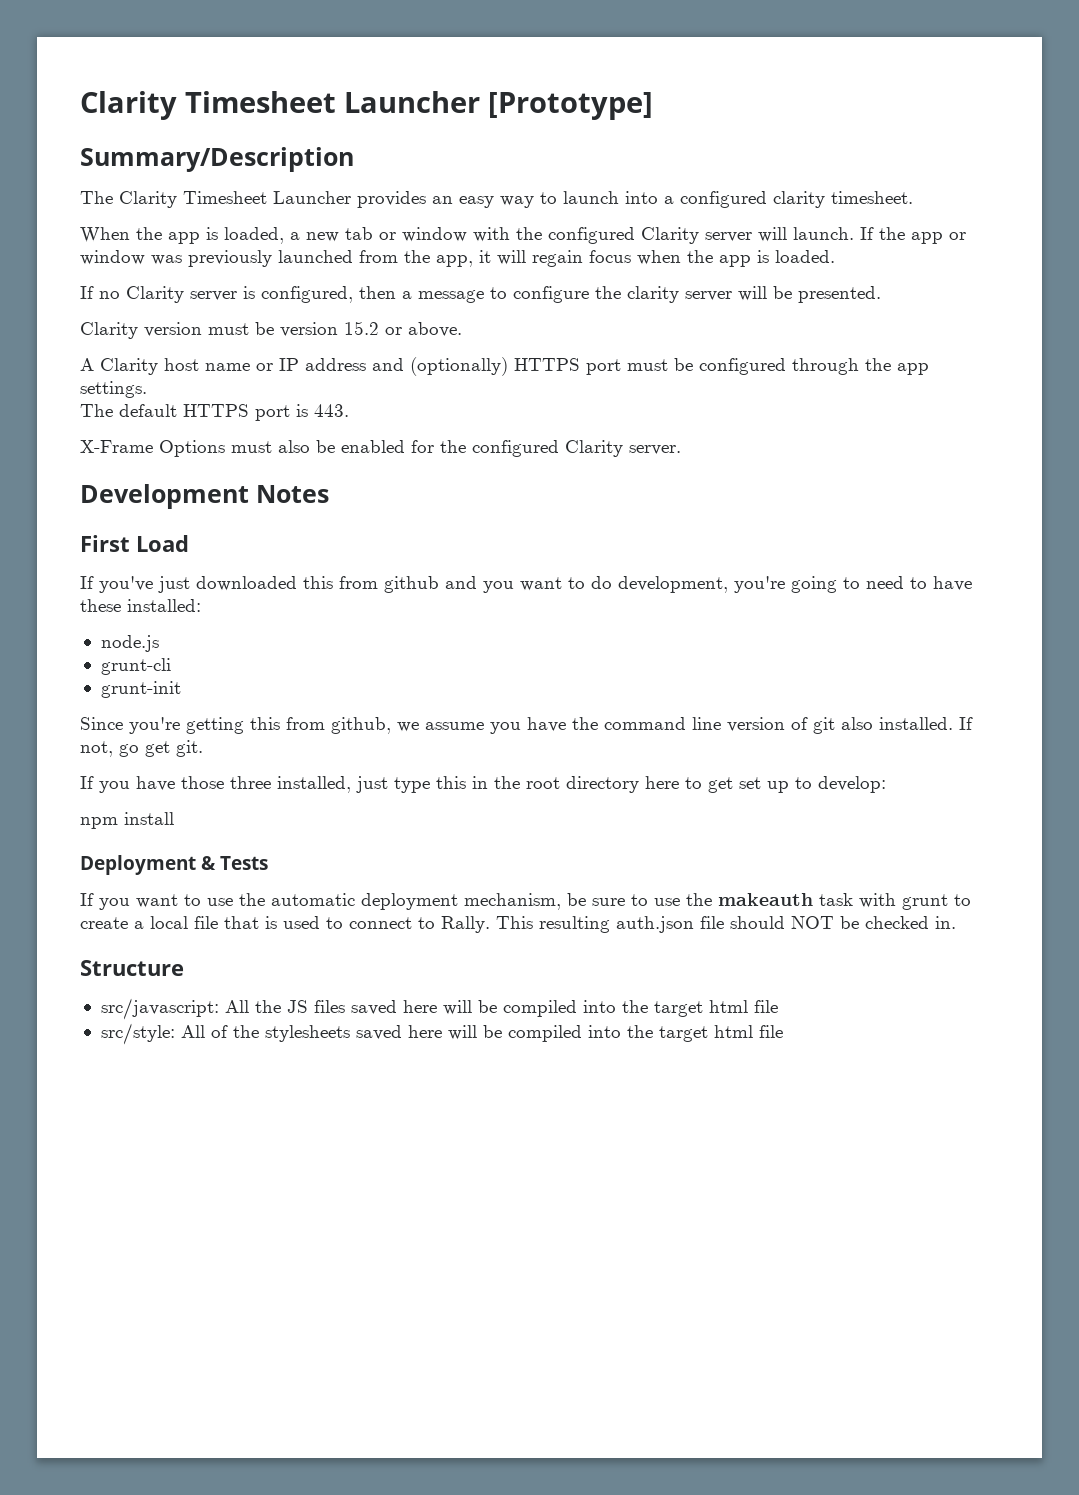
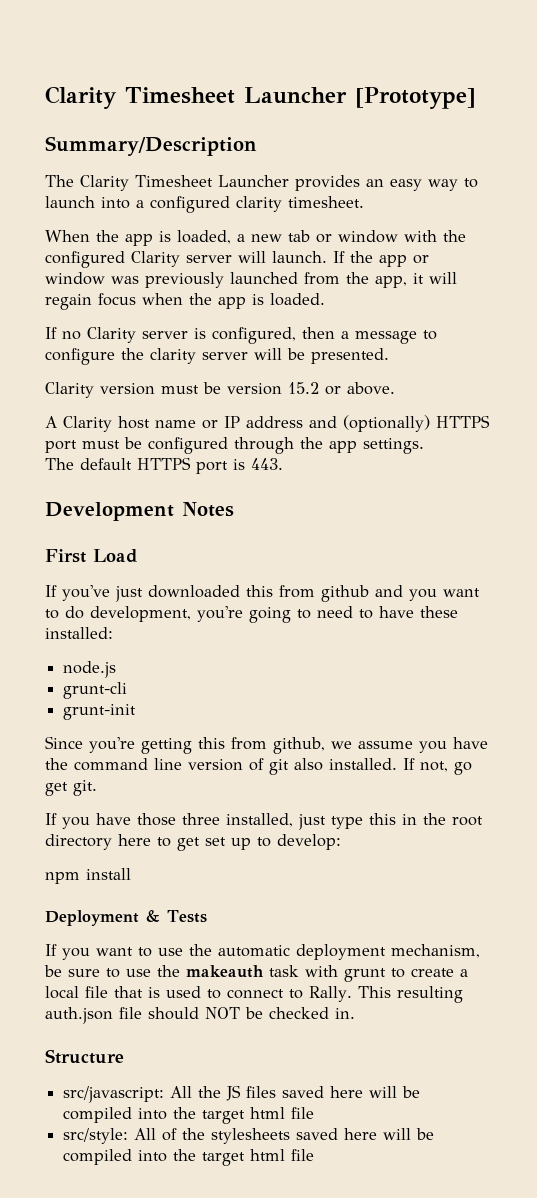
- X-Frame Options must also be enabled for the configured Clarity server.

